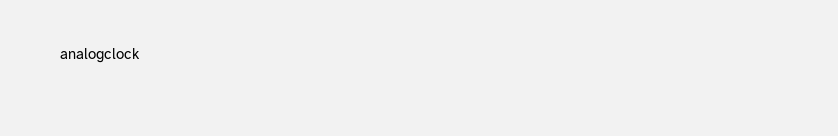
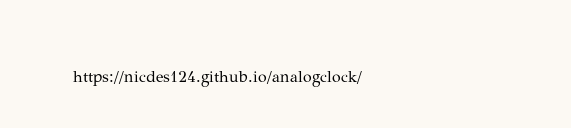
- analogclock
+ https://nicdes124.github.io/analogclock/

